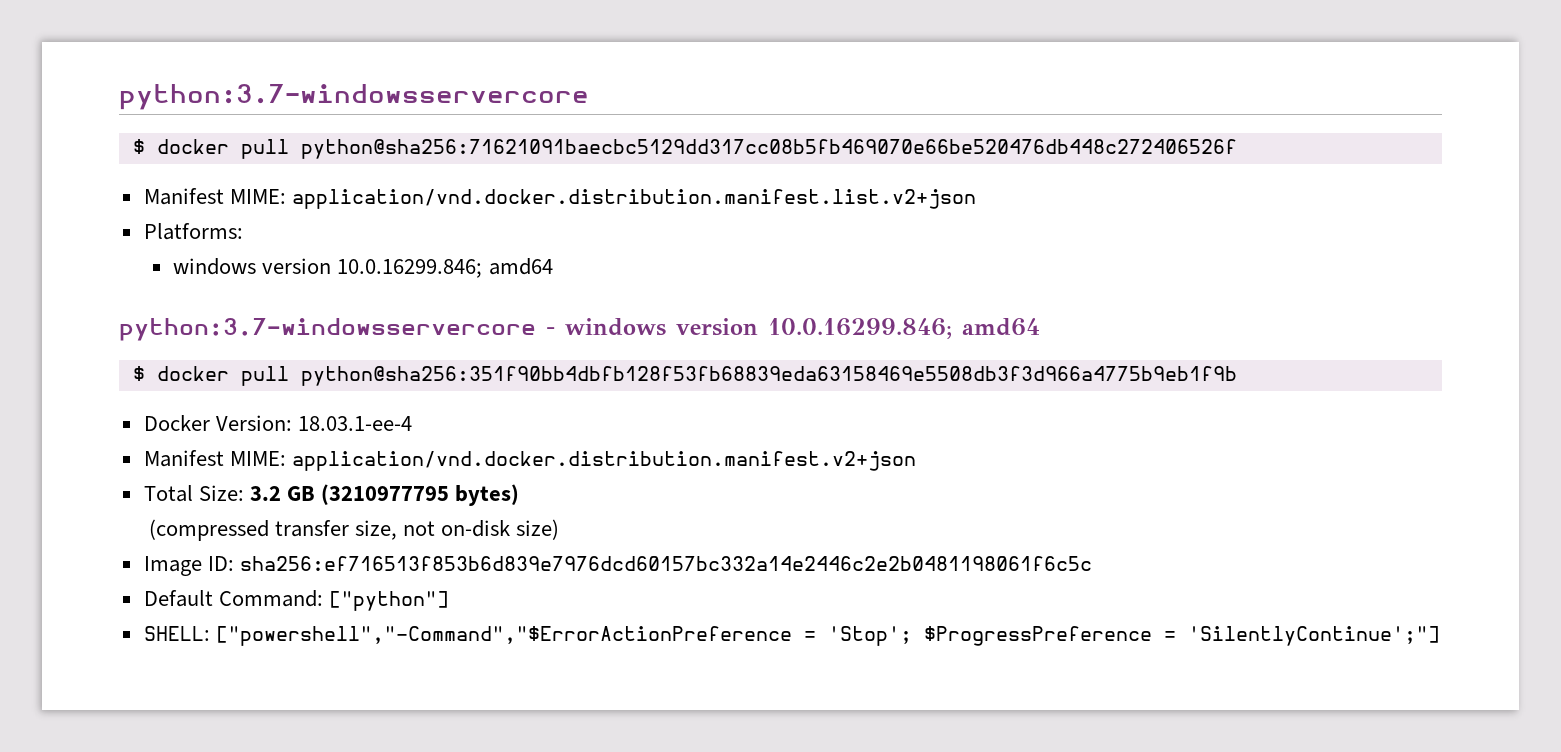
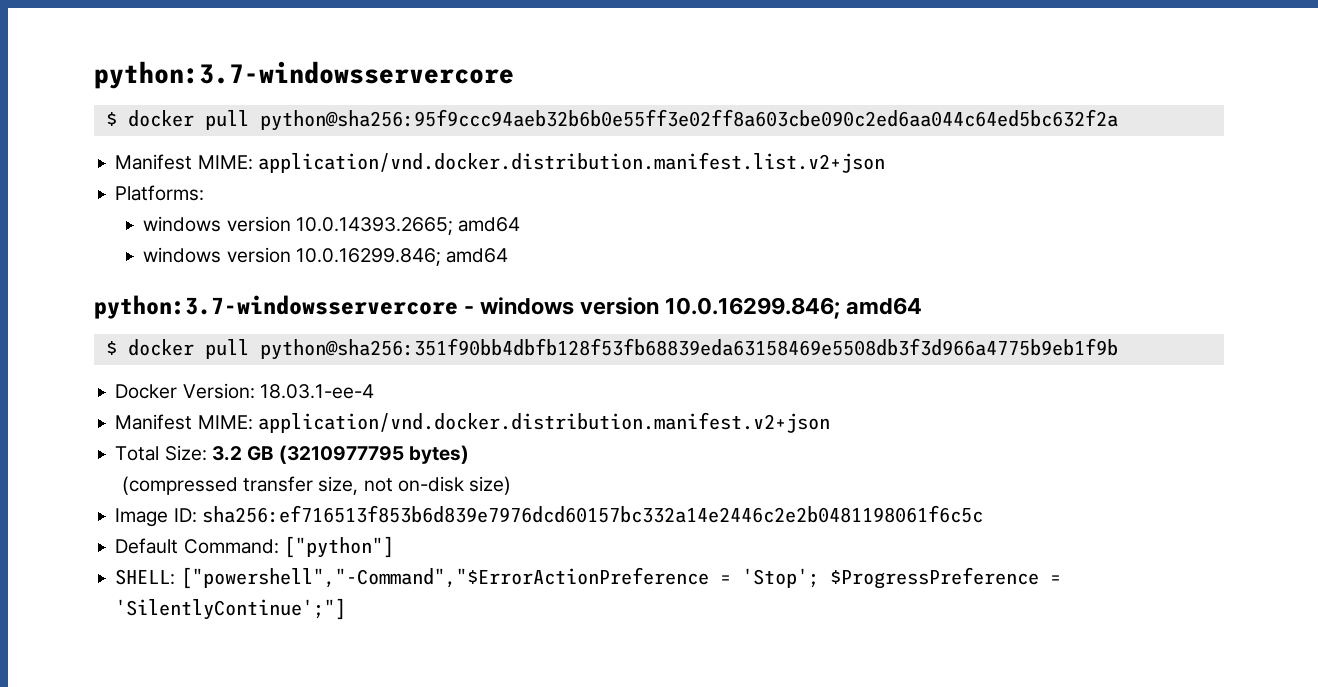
- $ docker pull python@sha256:71621091baecbc5129dd317cc08b5fb469070e66be520476db448c272406526f
+ $ docker pull python@sha256:95f9ccc94aeb32b6b0e55ff3e02ff8a603cbe090c2ed6aa044c64ed5bc632f2a
+ windows version 10.0.14393.2665; amd64

